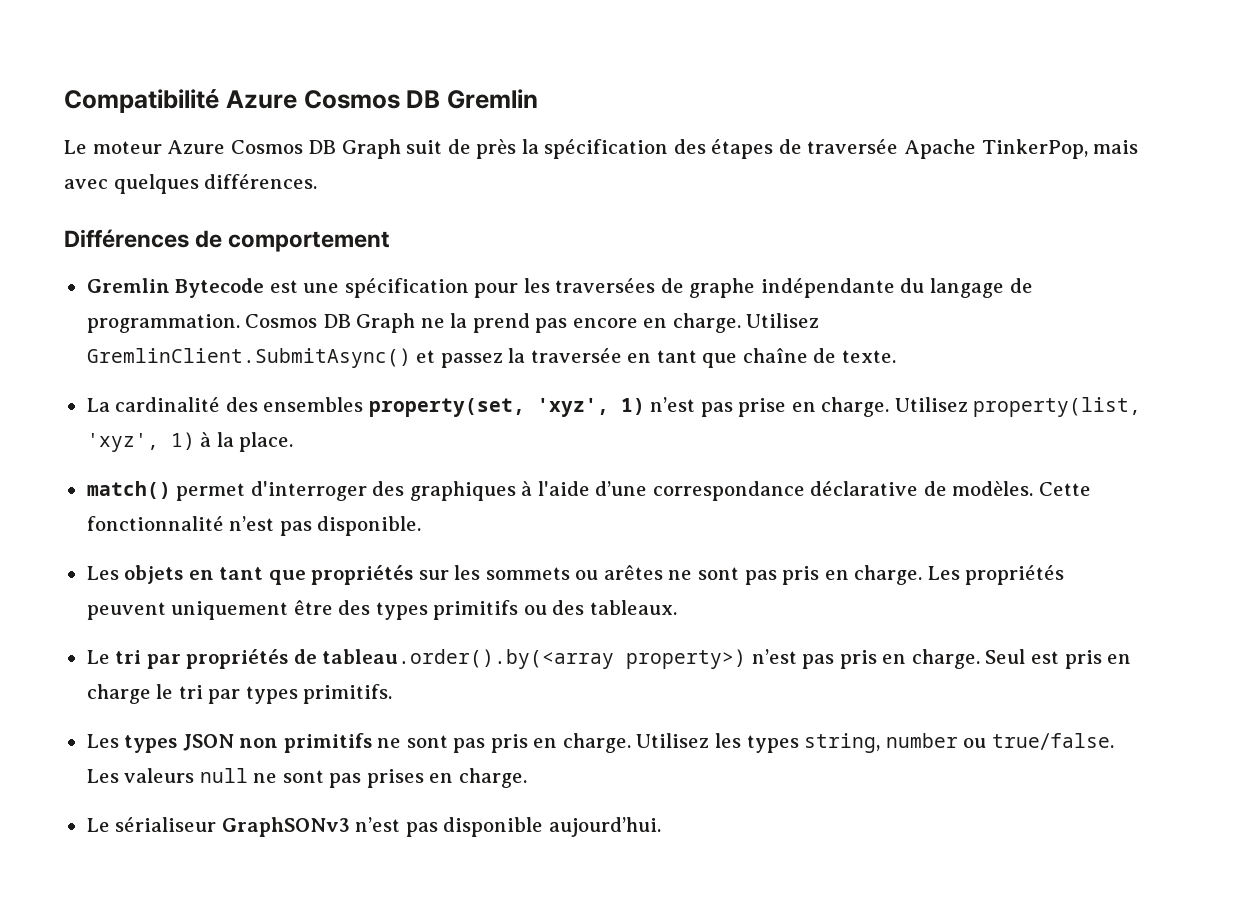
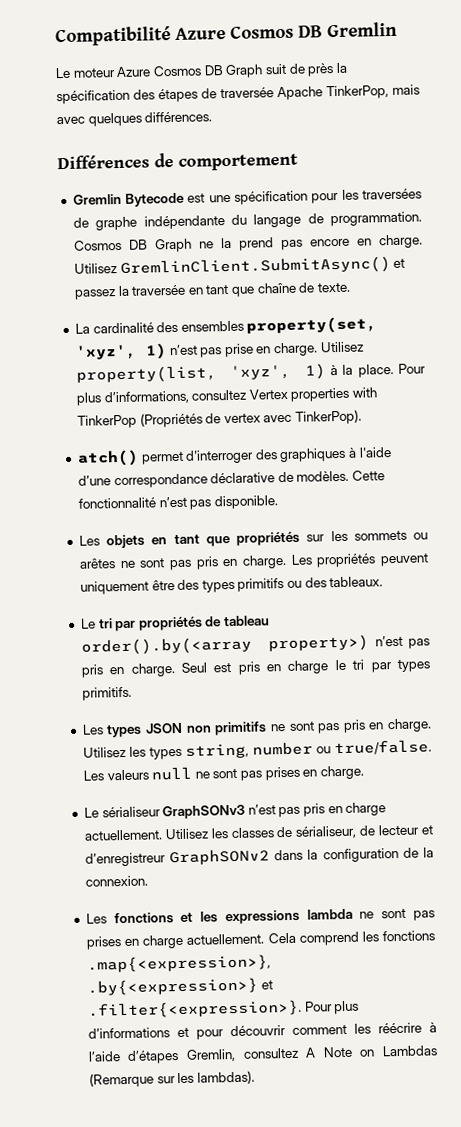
- Utilisez property(list, 'xyz', 1) à la place.
- match() permet d'interroger des graphiques à l'aide d’une correspondance déclarative de modèles.
+ Utilisez property(list, 'xyz', 1) à la place. Pour plus d’informations, consultez Vertex properties with TinkerPop (Propriétés de vertex avec TinkerPop).
+ atch() permet d'interroger des graphiques à l'aide d’une correspondance déclarative de modèles.
- Le tri par propriétés de tableau.order().by(<array property>) n’est pas pris en charge.
+ Le tri par propriétés de tableau order().by(<array property>) n’est pas pris en charge.
- Le sérialiseur GraphSONv3 n’est pas disponible aujourd’hui.
+ Le sérialiseur GraphSONv3 n’est pas pris en charge actuellement. Utilisez les classes de sérialiseur, de lecteur et d’enregistreur GraphSONv2 dans la configuration de la connexion.
+ Les fonctions et les expressions lambda ne sont pas prises en charge actuellement. Cela comprend les fonctions .map{<expression>}, .by{<expression>} et .filter{<expression>}. Pour plus d’informations et pour découvrir comment les réécrire à l’aide d’étapes Gremlin, consultez A Note on Lambdas (Remarque sur les lambdas).

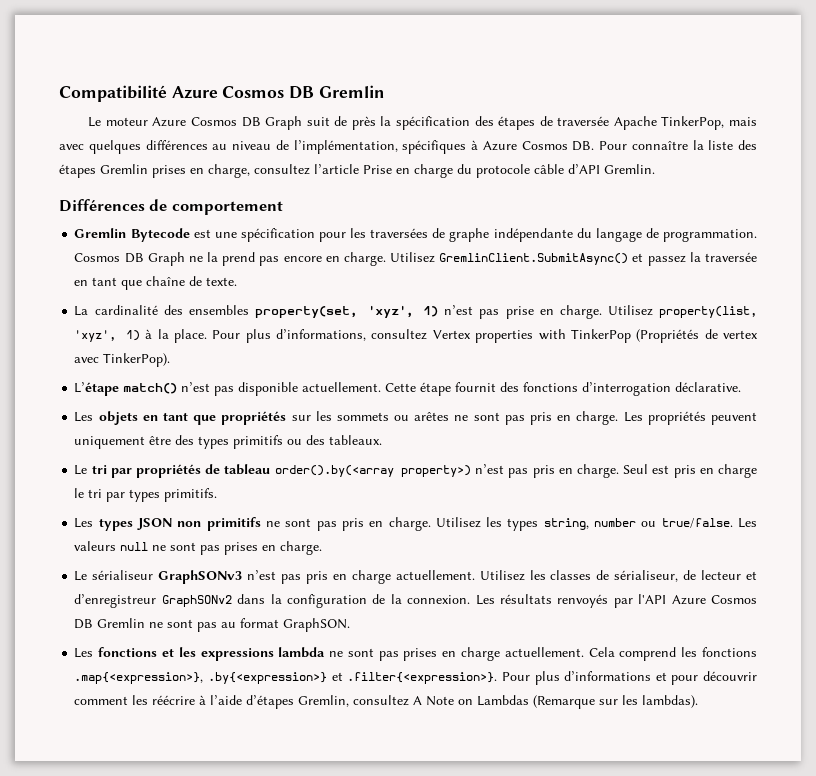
- Le moteur Azure Cosmos DB Graph suit de près la spécification des étapes de traversée Apache TinkerPop, mais avec quelques différences.
+ Le moteur Azure Cosmos DB Graph suit de près la spécification des étapes de traversée Apache TinkerPop, mais avec quelques différences au niveau de l’implémentation, spécifiques à Azure Cosmos DB. Pour connaître la liste des étapes Gremlin prises en charge, consultez l’article Prise en charge du protocole câble d’API Gremlin.
- atch() permet d'interroger des graphiques à l'aide d’une correspondance déclarative de modèles. Cette fonctionnalité n’est pas disponible.
+ L’étape match() n’est pas disponible actuellement. Cette étape fournit des fonctions d’interrogation déclarative.
+ Les résultats renvoyés par l'API Azure Cosmos DB Gremlin ne sont pas au format GraphSON.

